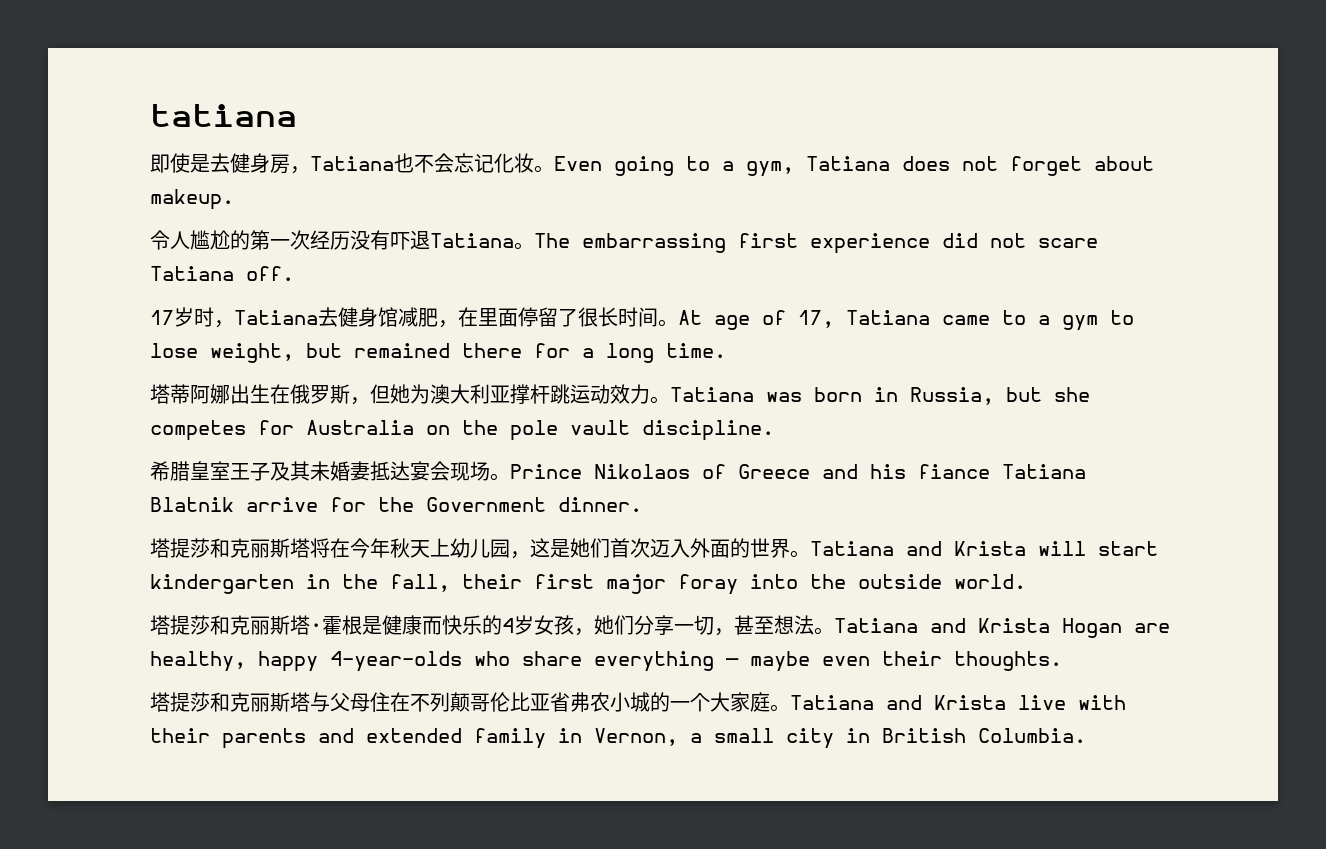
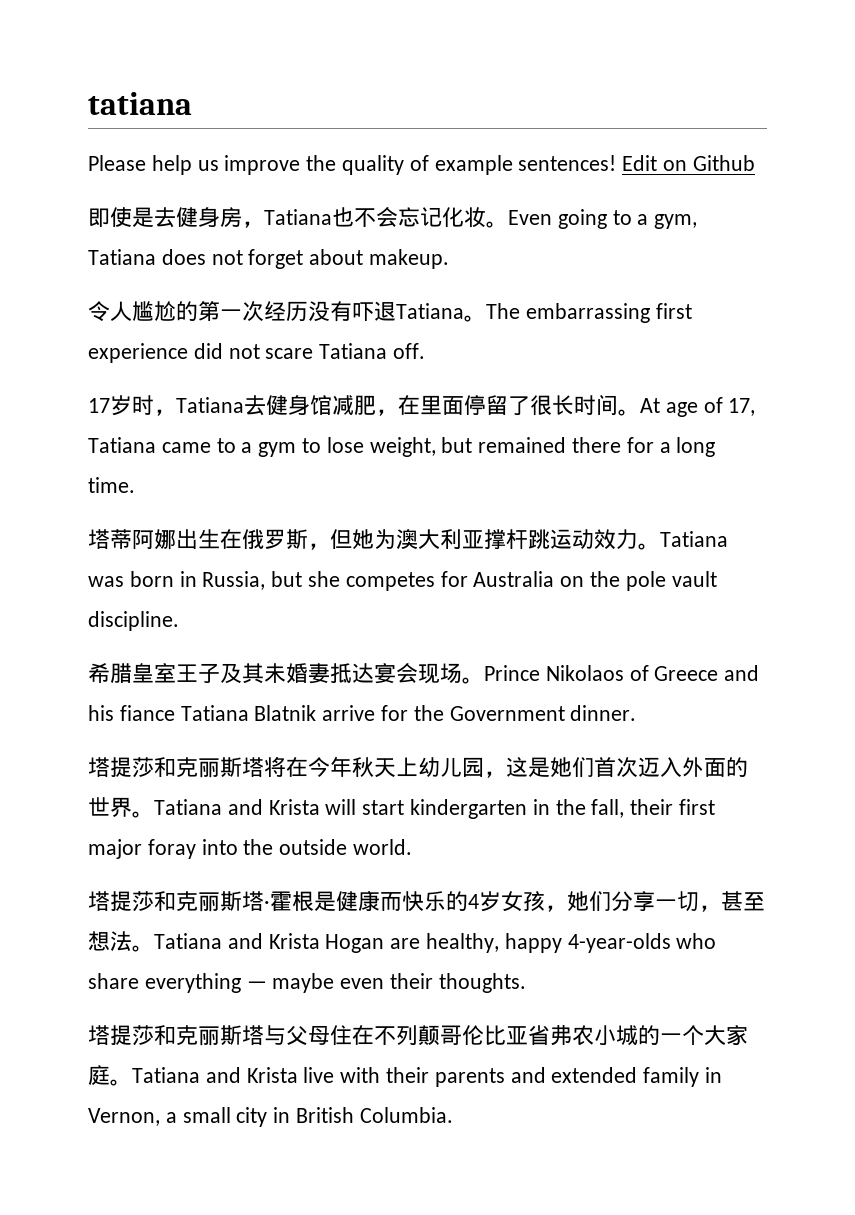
+ Please help us improve the quality of example sentences! Edit on Github

